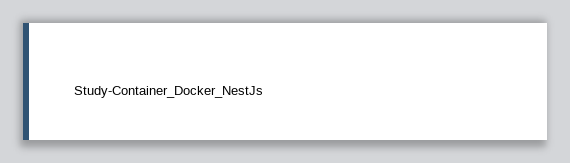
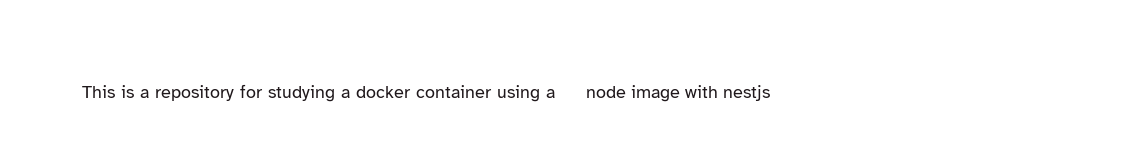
- Study-Container_Docker_NestJs
+ This is a repository for studying a docker container using a node image with nestjs

